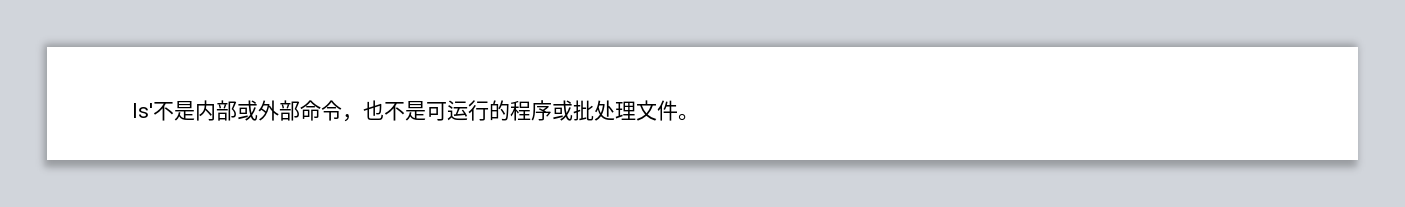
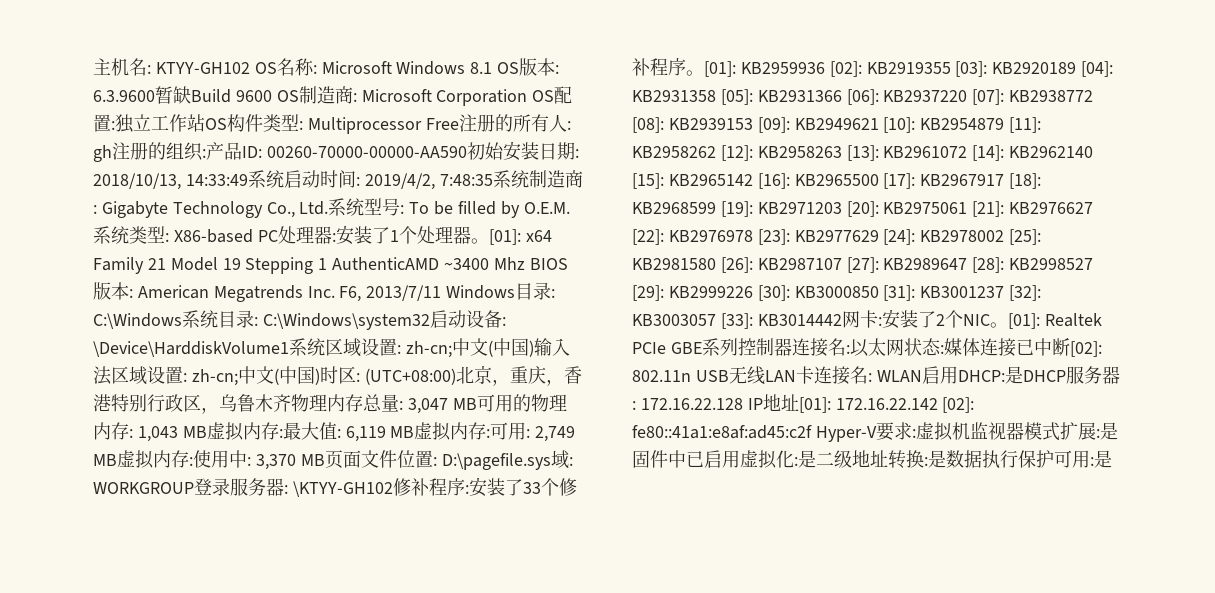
- ls'不是内部或外部命令，也不是可运行的程序或批处理文件。
+ 主机名: KTYY-GH102 OS名称: Microsoft Windows 8.1 OS版本: 6.3.9600暂缺Build 9600 OS制造商: Microsoft Corporation OS配置:独立工作站OS构件类型: Multiprocessor Free注册的所有人: gh注册的组织:产品ID: 00260-70000-00000-AA590初始安装日期: 2018/10/13, 14:33:49系统启动时间: 2019/4/2, 7:48:35系统制造商: Gigabyte Technology Co., Ltd.系统型号: To be filled by O.E.M.系统类型: X86-based PC处理器:安装了1个处理器。[01]: x64 Family 21 Model 19 Stepping 1 AuthenticAMD ~3400 Mhz BIOS版本: American Megatrends Inc. F6, 2013/7/11 Windows目录: C:\Windows系统目录: C:\Windows\system32启动设备: \Device\HarddiskVolume1系统区域设置: zh-cn;中文(中国)输入法区域设置: zh-cn;中文(中国)时区: (UTC+08:00)北京，重庆，香港特别行政区，乌鲁木齐物理内存总量: 3,047 MB可用的物理内存: 1,043 MB虚拟内存:最大值: 6,119 MB虚拟内存:可用: 2,749 MB虚拟内存:使用中: 3,370 MB页面文件位置: D:\pagefile.sys域: WORKGROUP登录服务器: \KTYY-GH102修补程序:安装了33个修补程序。[01]: KB2959936 [02]: KB2919355 [03]: KB2920189 [04]: KB2931358 [05]: KB2931366 [06]: KB2937220 [07]: KB2938772 [08]: KB2939153 [09]: KB2949621 [10]: KB2954879 [11]: KB2958262 [12]: KB2958263 [13]: KB2961072 [14]: KB2962140 [15]: KB2965142 [16]: KB2965500 [17]: KB2967917 [18]: KB2968599 [19]: KB2971203 [20]: KB2975061 [21]: KB2976627 [22]: KB2976978 [23]: KB2977629 [24]: KB2978002 [25]: KB2981580 [26]: KB2987107 [27]: KB2989647 [28]: KB2998527 [29]: KB2999226 [30]: KB3000850 [31]: KB3001237 [32]: KB3003057 [33]: KB3014442网卡:安装了2个NIC。[01]: Realtek PCIe GBE系列控制器连接名:以太网状态:媒体连接已中断[02]: 802.11n USB无线LAN卡连接名: WLAN启用DHCP:是DHCP服务器: 172.16.22.128 IP地址[01]: 172.16.22.142 [02]: fe80::41a1:e8af:ad45:c2f Hyper-V要求:虚拟机监视器模式扩展:是固件中已启用虚拟化:是二级地址转换:是数据执行保护可用:是

